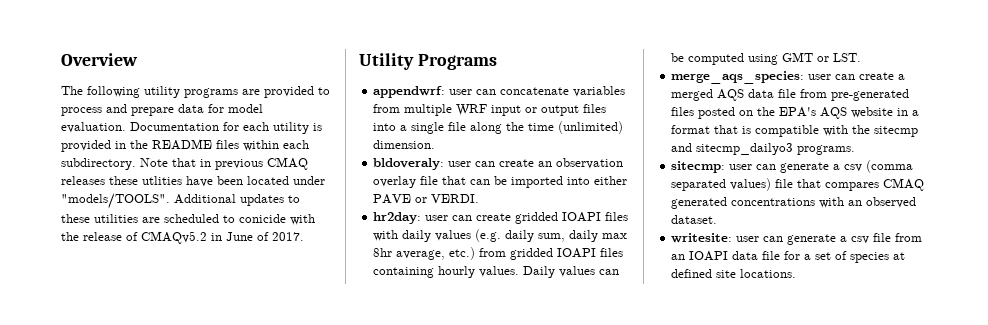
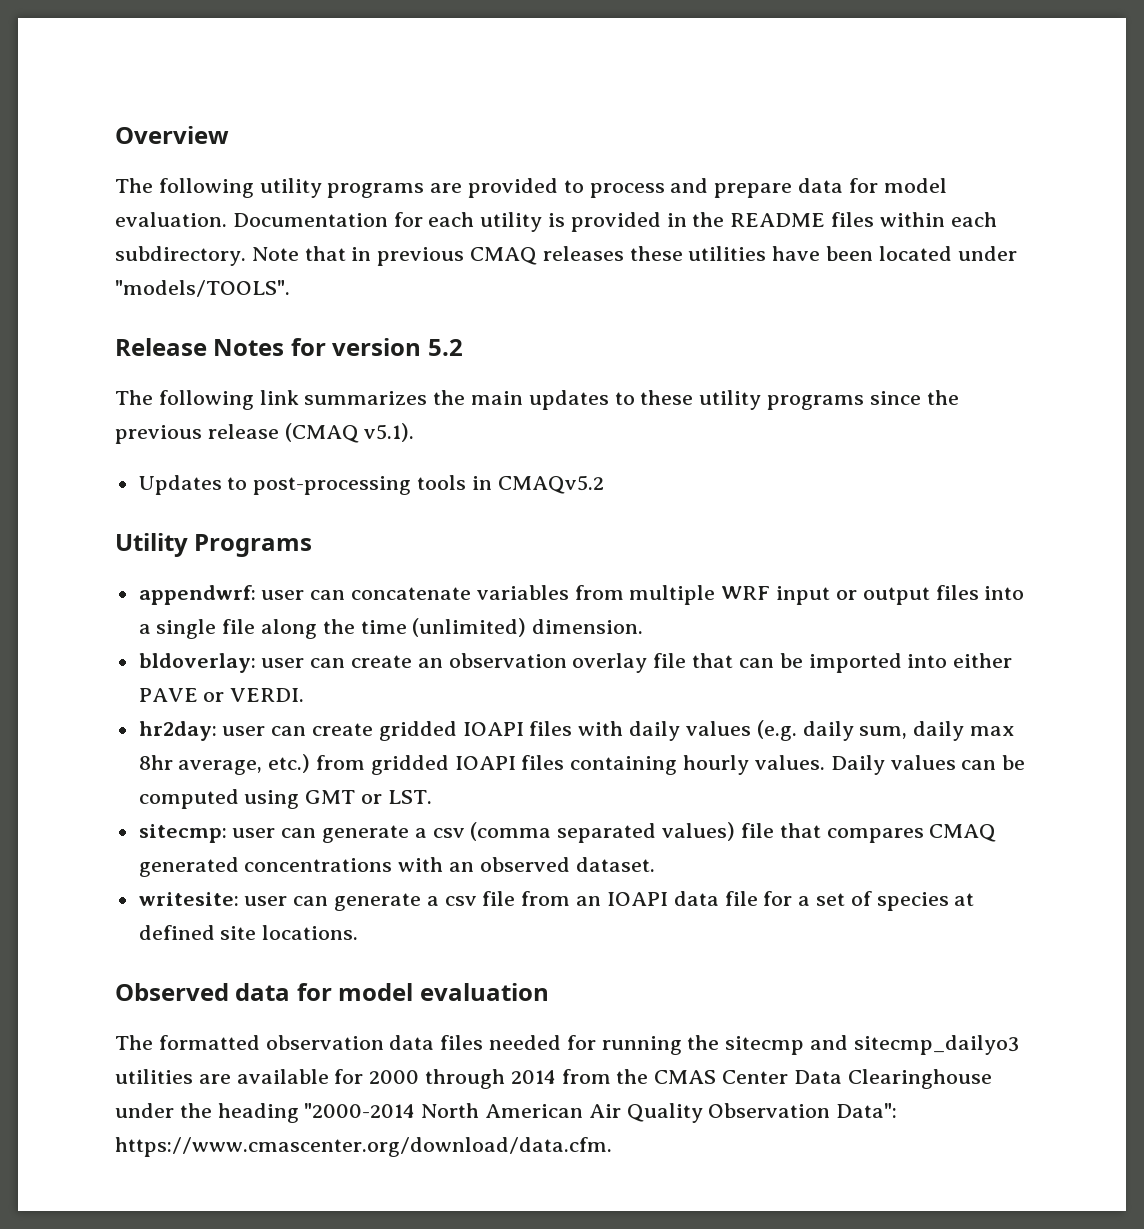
- Note that in previous CMAQ releases these utlities have been located under "models/TOOLS". Additional updates to these utilities are scheduled to conicide with the release of CMAQv5.2 in June of 2017.
+ Note that in previous CMAQ releases these utilities have been located under "models/TOOLS".
+ Release Notes for version 5.2
+ The following link summarizes the main updates to these utility programs since the previous release (CMAQ v5.1).
+ Updates to post-processing tools in CMAQv5.2
- bldoveraly: user can create an observation overlay file that can be imported into either PAVE or VERDI.
+ bldoverlay: user can create an observation overlay file that can be imported into either PAVE or VERDI.
- merge_aqs_species: user can create a merged AQS data file from pre-generated files posted on the EPA's AQS website in a format that is compatible with the sitecmp and sitecmp_dailyo3 programs.
+ Observed data for model evaluation
+ The formatted observation data files needed for running the sitecmp and sitecmp_dailyo3 utilities are available for 2000 through 2014 from the CMAS Center Data Clearinghouse under the heading "2000-2014 North American Air Quality Observation Data": https://www.cmascenter.org/download/data.cfm.

